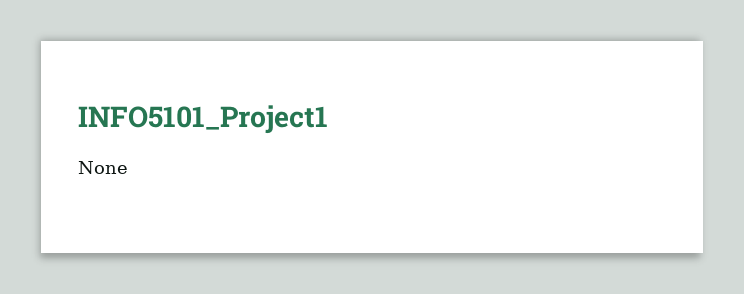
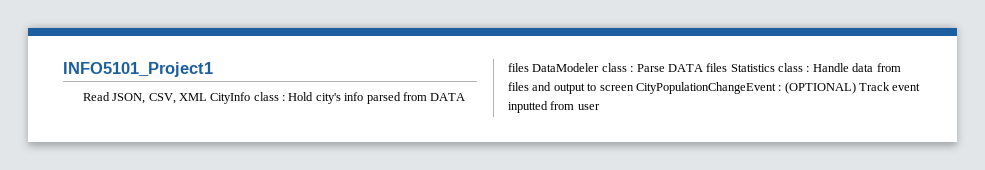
- None
+ Read JSON, CSV, XML CityInfo class : Hold city's info parsed from DATA files DataModeler class : Parse DATA files Statistics class : Handle data from files and output to screen CityPopulationChangeEvent : (OPTIONAL) Track event inputted from user

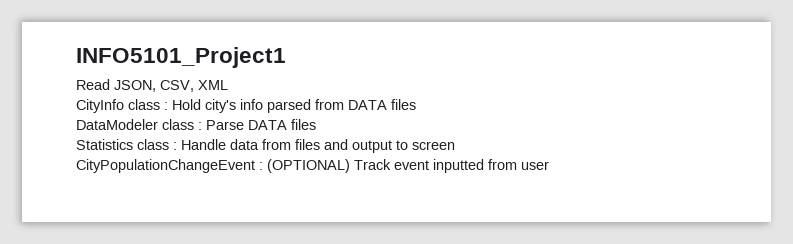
- Read JSON, CSV, XML CityInfo class : Hold city's info parsed from DATA files DataModeler class : Parse DATA files Statistics class : Handle data from files and output to screen CityPopulationChangeEvent : (OPTIONAL) Track event inputted from user
+ Read JSON, CSV, XML
+ CityInfo class : Hold city's info parsed from DATA files
+ DataModeler class : Parse DATA files
+ Statistics class : Handle data from files and output to screen
+ CityPopulationChangeEvent : (OPTIONAL) Track event inputted from user

